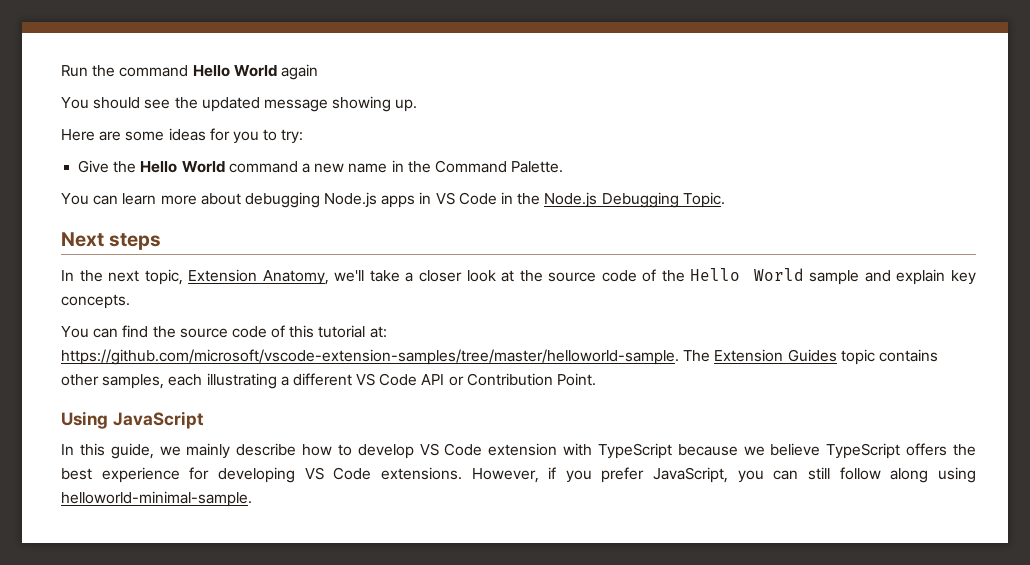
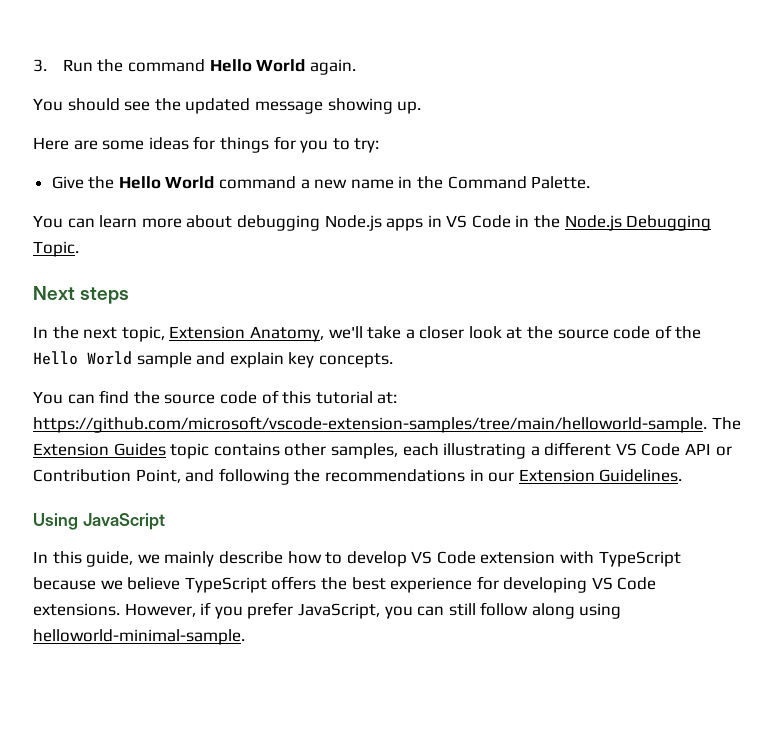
- Run the command Hello World again
+ 3. Run the command Hello World again.
- Here are some ideas for you to try:
+ Here are some ideas for things for you to try:
- You can find the source code of this tutorial at: https://github.com/microsoft/vscode-extension-samples/tree/master/helloworld-sample. The Extension Guides topic contains other samples, each illustrating a different VS Code API or Contribution Point.
+ You can find the source code of this tutorial at: https://github.com/microsoft/vscode-extension-samples/tree/main/helloworld-sample. The Extension Guides topic contains other samples, each illustrating a different VS Code API or Contribution Point, and following the recommendations in our Extension Guidelines.

